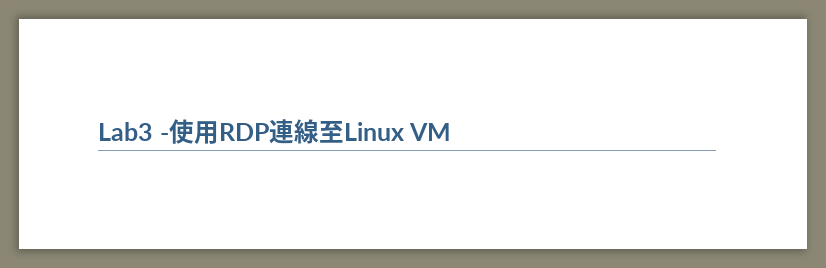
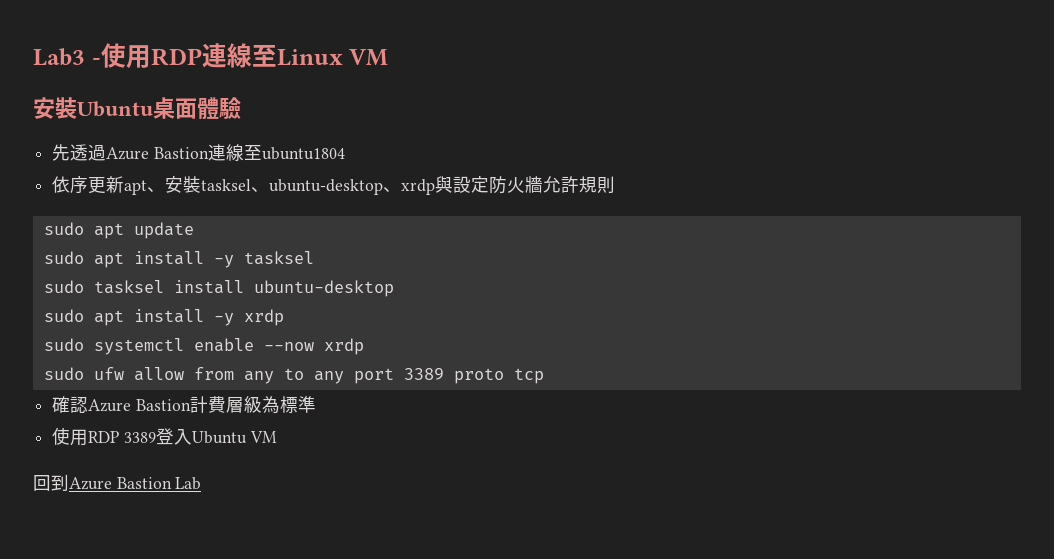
+ 安裝Ubuntu桌面體驗
+ 先透過Azure Bastion連線至ubuntu1804
+ 依序更新apt、安裝tasksel、ubuntu-desktop、xrdp與設定防火牆允許規則
+ sudo apt update
+ sudo apt install -y tasksel
+ sudo tasksel install ubuntu-desktop
+ sudo apt install -y xrdp
+ sudo systemctl enable --now xrdp
+ sudo ufw allow from any to any port 3389 proto tcp
+ 確認Azure Bastion計費層級為標準
+ 使用RDP 3389登入Ubuntu VM
+ 回到Azure Bastion Lab

